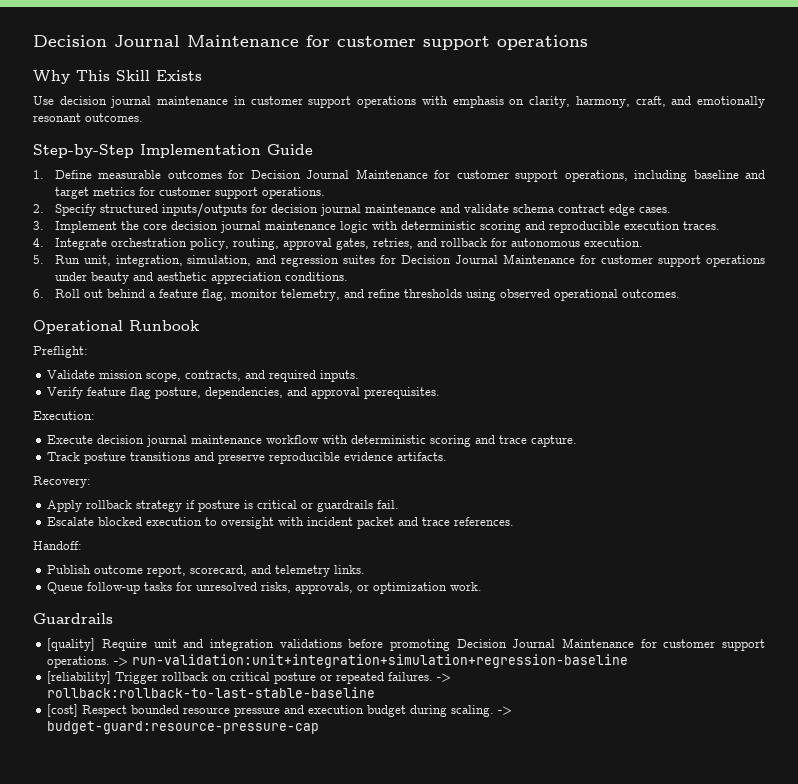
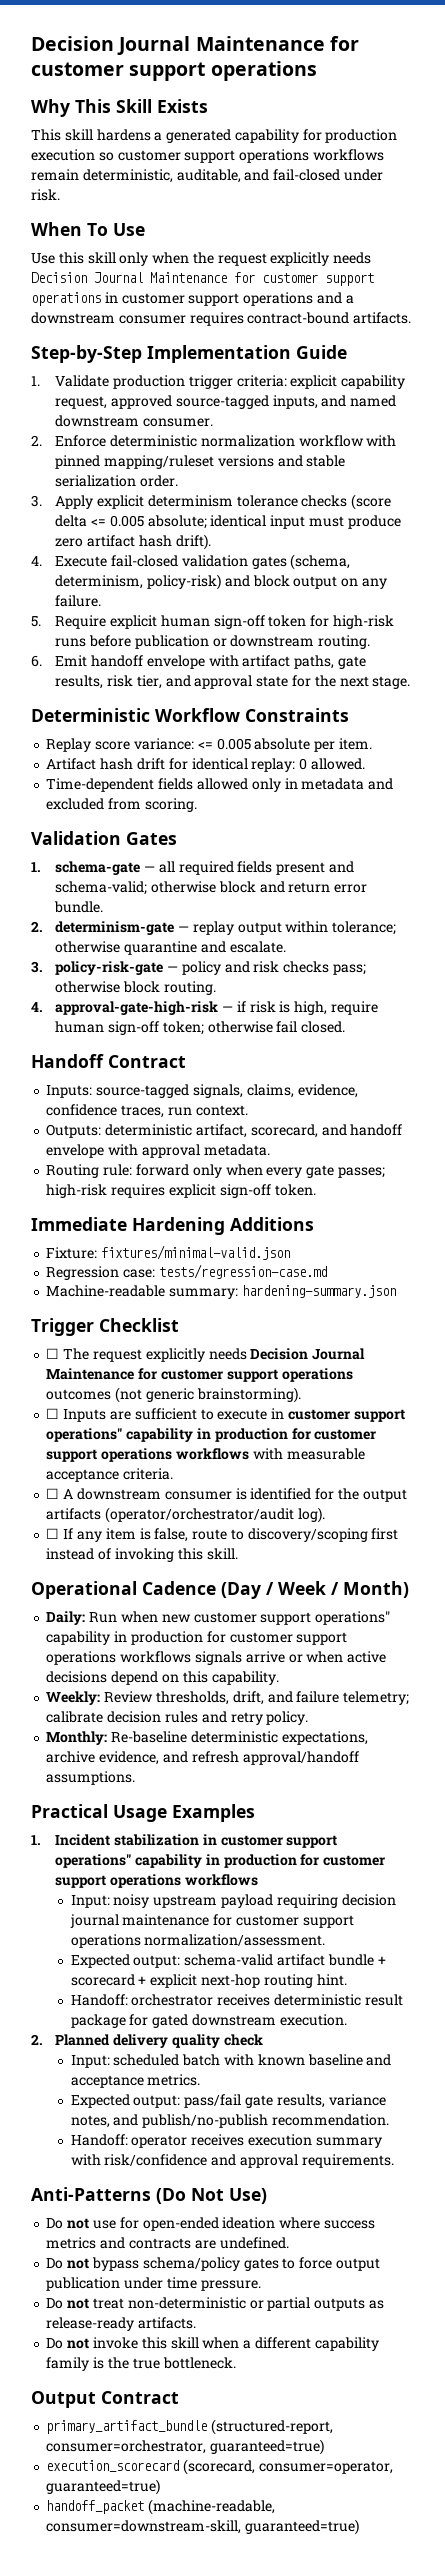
- Use decision journal maintenance in customer support operations with emphasis on clarity, harmony, craft, and emotionally resonant outcomes.
+ This skill hardens a generated capability for production execution so customer support operations workflows remain deterministic, auditable, and fail-closed under risk.
+ When To Use
+ Use this skill only when the request explicitly needs Decision Journal Maintenance for customer support operations in customer support operations and a downstream consumer requires contract-bound artifacts.
  Step-by-Step Implementation Guide
- 1. Define measurable outcomes for Decision Journal Maintenance for customer support operations, including baseline and target metrics for customer support operations.
- 2. Specify structured inputs/outputs for decision journal maintenance and validate schema contract edge cases.
- 3. Implement the core decision journal maintenance logic with deterministic scoring and reproducible execution traces.
- 4. Integrate orchestration policy, routing, approval gates, retries, and rollback for autonomous execution.
- 5. Run unit, integration, simulation, and regression suites for Decision Journal Maintenance for customer support operations under beauty and aesthetic appreciation conditions.
- 6. Roll out behind a feature flag, monitor telemetry, and refine thresholds using observed operational outcomes.
- Operational Runbook
- Preflight:
- Validate mission scope, contracts, and required inputs.
- Verify feature flag posture, dependencies, and approval prerequisites.
- Execution:
- Execute decision journal maintenance workflow with deterministic scoring and trace capture.
- Track posture transitions and preserve reproducible evidence artifacts.
- Recovery:
- Apply rollback strategy if posture is critical or guardrails fail.
- Escalate blocked execution to oversight with incident packet and trace references.
- Handoff:
- Publish outcome report, scorecard, and telemetry links.
- Queue follow-up tasks for unresolved risks, approvals, or optimization work.
- Guardrails
- [quality] Require unit and integration validations before promoting Decision Journal Maintenance for customer support operations. -> run-validation:unit+integration+simulation+regression-baseline
- [reliability] Trigger rollback on critical posture or repeated failures. -> rollback:rollback-to-last-stable-baseline
- [cost] Respect bounded resource pressure and execution budget during scaling. -> budget-guard:resource-pressure-cap
+ 1. Validate production trigger criteria: explicit capability request, approved source-tagged inputs, and named downstream consumer.
+ 2. Enforce deterministic normalization workflow with pinned mapping/ruleset versions and stable serialization order.
+ 3. Apply explicit determinism tolerance checks (score delta <= 0.005 absolute; identical input must produce zero artifact hash drift).
+ 4. Execute fail-closed validation gates (schema, determinism, policy-risk) and block output on any failure.
+ 5. Require explicit human sign-off token for high-risk runs before publication or downstream routing.
+ 6. Emit handoff envelope with artifact paths, gate results, risk tier, and approval state for the next stage.
+ Deterministic Workflow Constraints
+ Replay score variance: <= 0.005 absolute per item.
+ Artifact hash drift for identical replay: 0 allowed.
+ Time-dependent fields allowed only in metadata and excluded from scoring.
+ Validation Gates
+ 1. schema-gate — all required fields present and schema-valid; otherwise block and return error bundle.
+ 2. determinism-gate — replay output within tolerance; otherwise quarantine and escalate.
+ 3. policy-risk-gate — policy and risk checks pass; otherwise block routing.
+ 4. approval-gate-high-risk — if risk is high, require human sign-off token; otherwise fail closed.
+ Handoff Contract
+ Inputs: source-tagged signals, claims, evidence, confidence traces, run context.
+ Outputs: deterministic artifact, scorecard, and handoff envelope with approval metadata.
+ Routing rule: forward only when every gate passes; high-risk requires explicit sign-off token.
+ Immediate Hardening Additions
+ Fixture: fixtures/minimal-valid.json
+ Regression case: tests/regression-case.md
+ Machine-readable summary: hardening-summary.json
+ Trigger Checklist
+ ☐ The request explicitly needs Decision Journal Maintenance for customer support operations outcomes (not generic brainstorming).
+ ☐ Inputs are sufficient to execute in customer support operations" capability in production for customer support operations workflows with measurable acceptance criteria.
+ ☐ A downstream consumer is identified for the output artifacts (operator/orchestrator/audit log).
+ ☐ If any item is false, route to discovery/scoping first instead of invoking this skill.
+ Operational Cadence (Day / Week / Month)
+ Daily: Run when new customer support operations" capability in production for customer support operations workflows signals arrive or when active decisions depend on this capability.
+ Weekly: Review thresholds, drift, and failure telemetry; calibrate decision rules and retry policy.
+ Monthly: Re-baseline deterministic expectations, archive evidence, and refresh approval/handoff assumptions.
+ Practical Usage Examples
+ 1. Incident stabilization in customer support operations" capability in production for customer support operations workflows
+ Input: noisy upstream payload requiring decision journal maintenance for customer support operations normalization/assessment.
+ Expected output: schema-valid artifact bundle + scorecard + explicit next-hop routing hint.
+ Handoff: orchestrator receives deterministic result package for gated downstream execution.
+ 2. Planned delivery quality check
+ Input: scheduled batch with known baseline and acceptance metrics.
+ Expected output: pass/fail gate results, variance notes, and publish/no-publish recommendation.
+ Handoff: operator receives execution summary with risk/confidence and approval requirements.
+ Anti-Patterns (Do Not Use)
+ Do not use for open-ended ideation where success metrics and contracts are undefined.
+ Do not bypass schema/policy gates to force output publication under time pressure.
+ Do not treat non-deterministic or partial outputs as release-ready artifacts.
+ Do not invoke this skill when a different capability family is the true bottleneck.
+ Output Contract
+ primary_artifact_bundle (structured-report, consumer=orchestrator, guaranteed=true)
+ execution_scorecard (scorecard, consumer=operator, guaranteed=true)
+ handoff_packet (machine-readable, consumer=downstream-skill, guaranteed=true)

